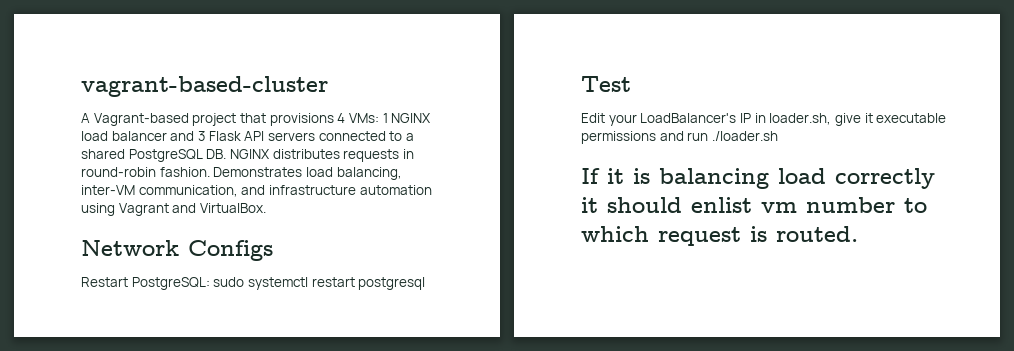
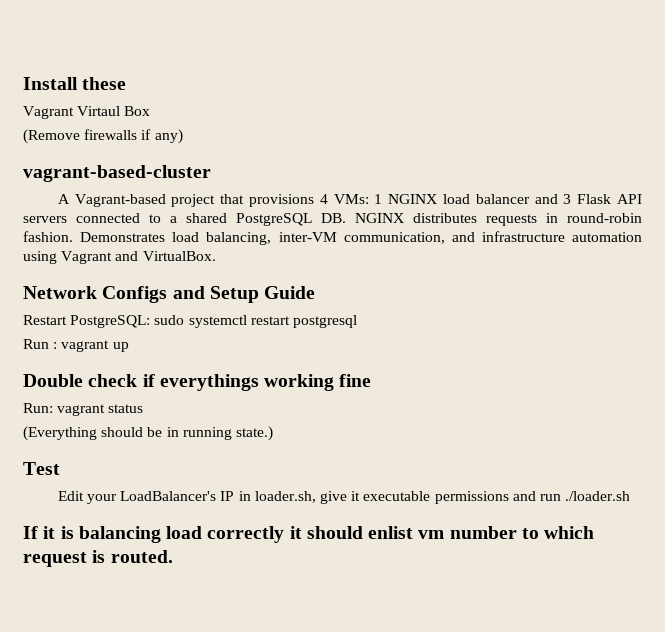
+ Install these
+ Vagrant Virtaul Box
+ (Remove firewalls if any)
- Network Configs
+ Network Configs and Setup Guide
+ Run : vagrant up
+ Double check if everythings working fine
+ Run: vagrant status
+ (Everything should be in running state.)

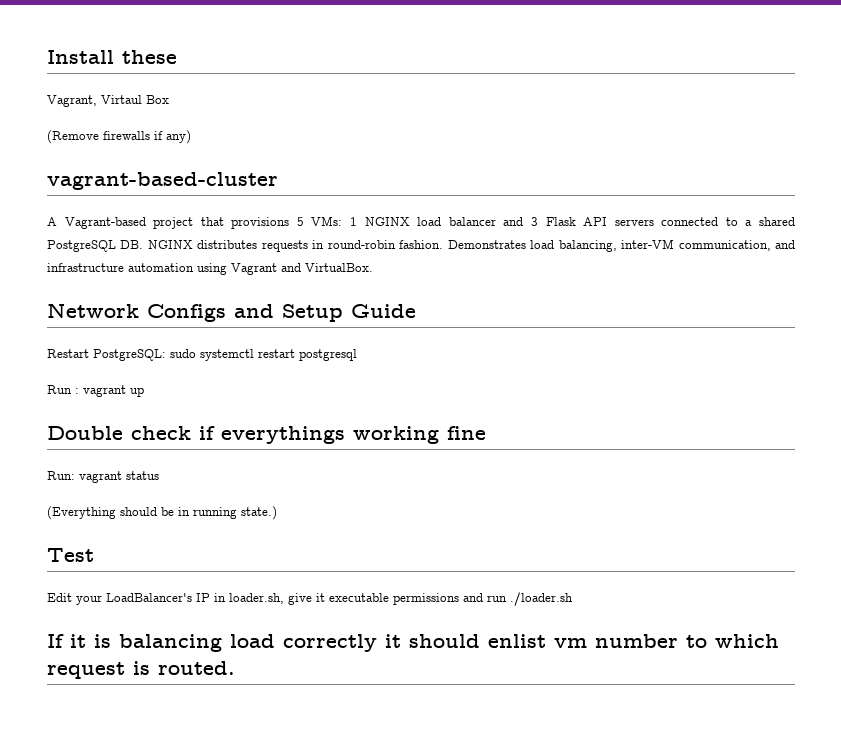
- Vagrant Virtaul Box
+ Vagrant, Virtaul Box
- A Vagrant-based project that provisions 4 VMs: 1 NGINX load balancer and 3 Flask API servers connected to a shared PostgreSQL DB. NGINX distributes requests in round-robin fashion.
+ A Vagrant-based project that provisions 5 VMs: 1 NGINX load balancer and 3 Flask API servers connected to a shared PostgreSQL DB. NGINX distributes requests in round-robin fashion.

